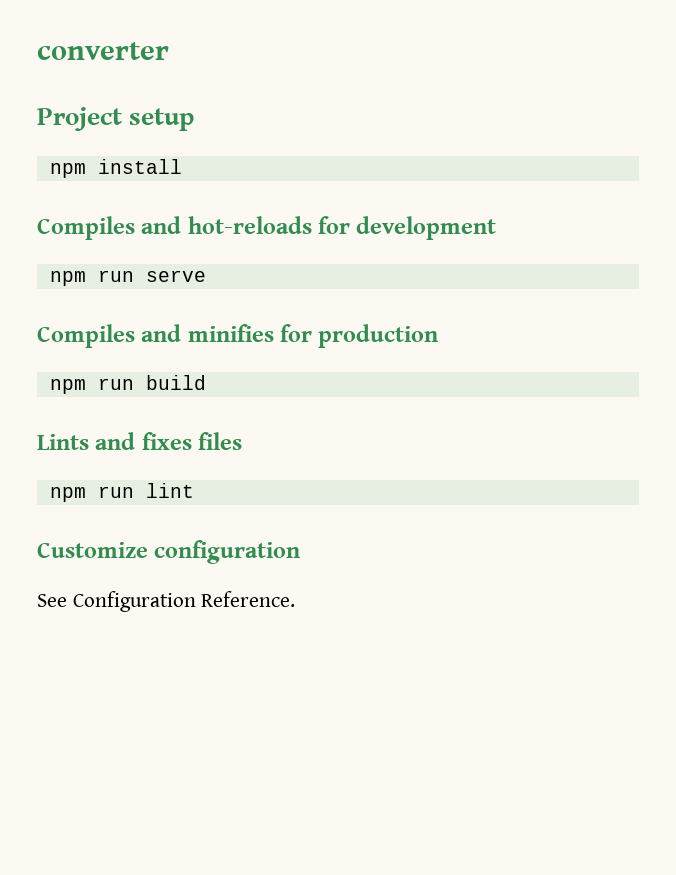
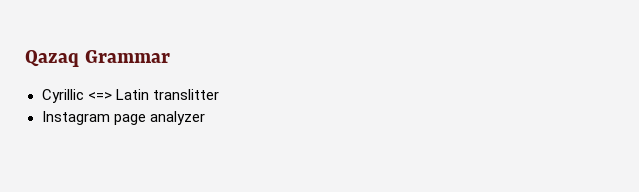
- converter
- Project setup
- npm install
- Compiles and hot-reloads for development
- npm run serve
- Compiles and minifies for production
- npm run build
- Lints and fixes files
- npm run lint
- Customize configuration
- See Configuration Reference.
+ Qazaq Grammar
+ Cyrillic <=> Latin translitter
+ Instagram page analyzer

